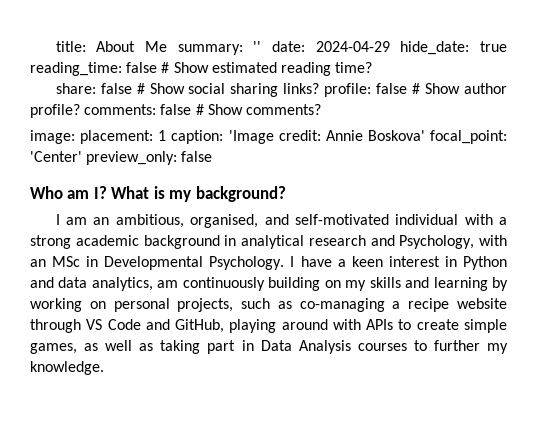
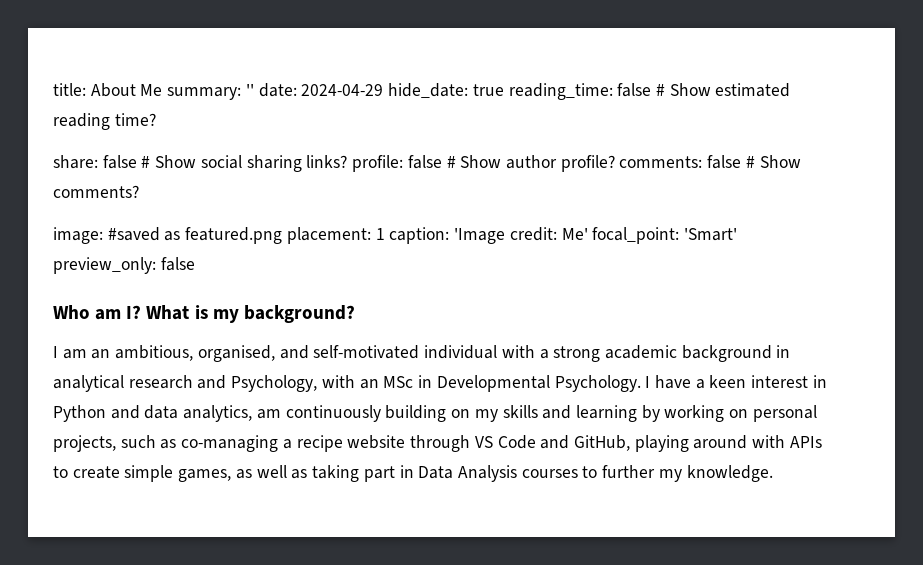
- image: placement: 1 caption: 'Image credit: Annie Boskova' focal_point: 'Center' preview_only: false
+ image: #saved as featured.png placement: 1 caption: 'Image credit: Me' focal_point: 'Smart' preview_only: false

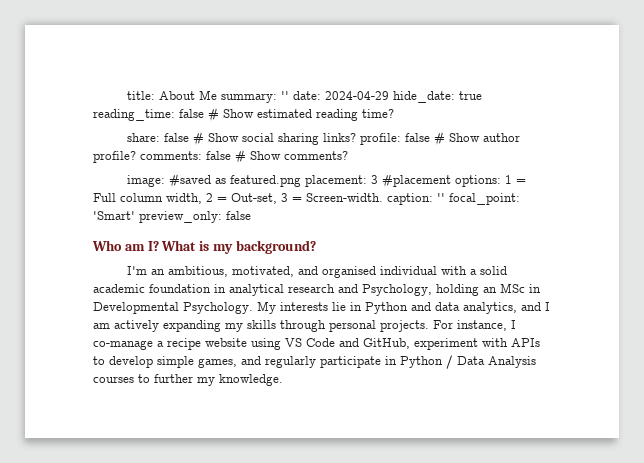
- image: #saved as featured.png placement: 1 caption: 'Image credit: Me' focal_point: 'Smart' preview_only: false
+ image: #saved as featured.png placement: 3 #placement options: 1 = Full column width, 2 = Out-set, 3 = Screen-width. caption: '' focal_point: 'Smart' preview_only: false
- I am an ambitious, organised, and self-motivated individual with a strong academic background in analytical research and Psychology, with an MSc in Developmental Psychology.
+ I'm an ambitious, motivated, and organised individual with a solid academic foundation in analytical research and Psychology, holding an MSc in Developmental Psychology.
- I have a keen interest in Python and data analytics, am continuously building on my skills and learning by working on personal projects, such as co-managing a recipe website through VS Code and GitHub, playing around with APIs to create simple games, as well as taking part in Data Analysis courses to further my knowledge.
+ My interests lie in Python and data analytics, and I am actively expanding my skills through personal projects. For instance, I co-manage a recipe website using VS Code and GitHub, experiment with APIs to develop simple games, and regularly participate in Python / Data Analysis courses to further my knowledge.

